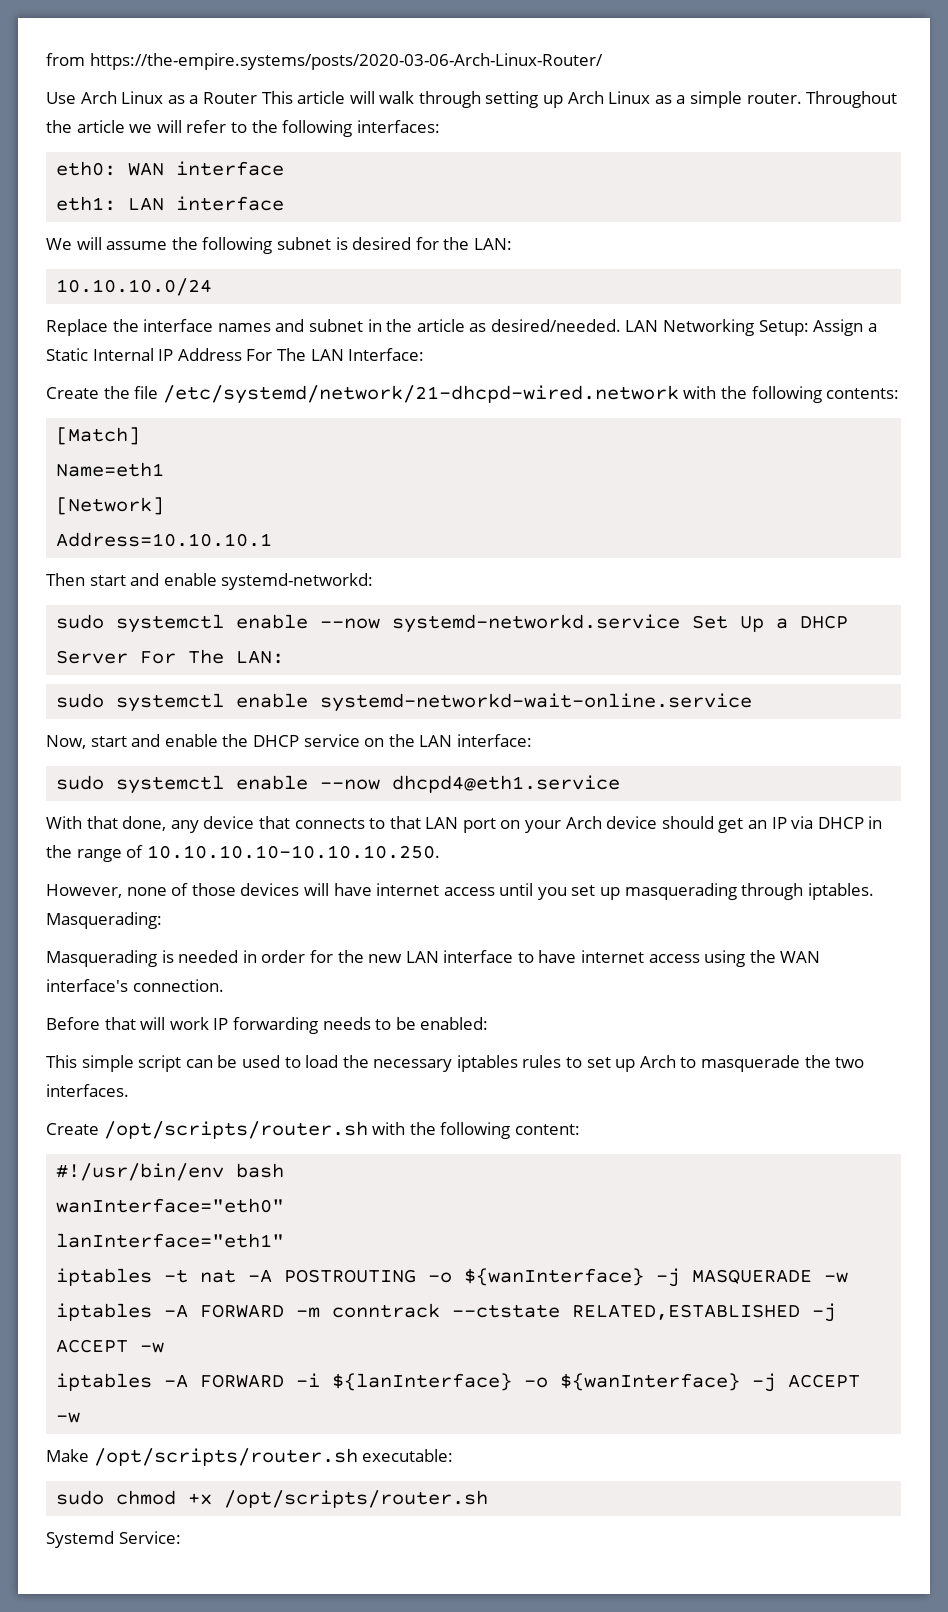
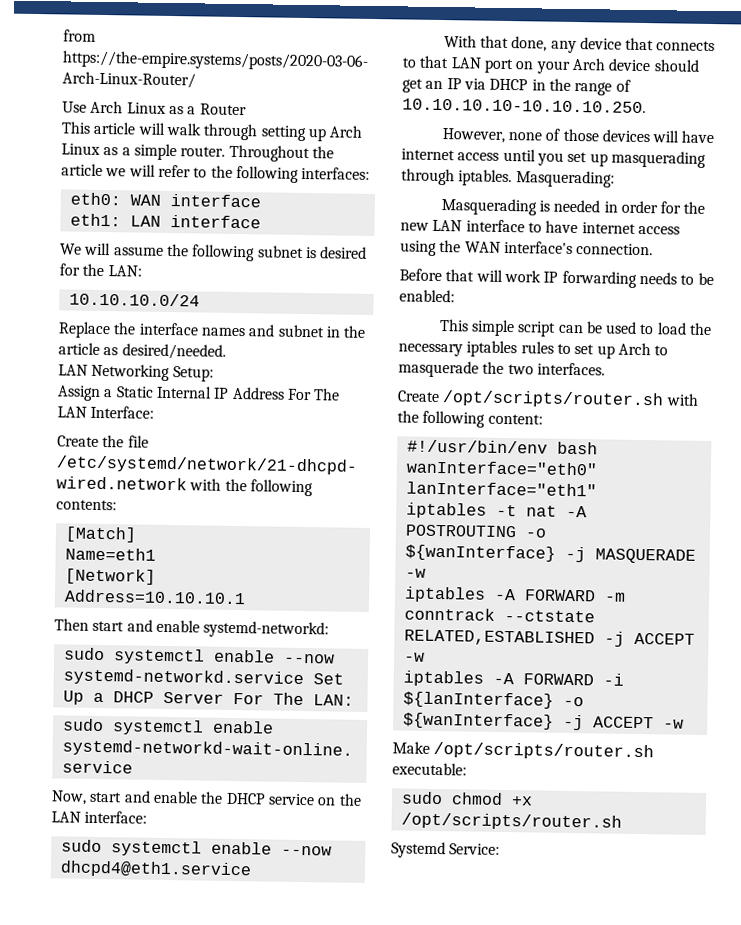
- Use Arch Linux as a Router This article will walk through setting up Arch Linux as a simple router.
+ Use Arch Linux as a Router
+ This article will walk through setting up Arch Linux as a simple router.
- Replace the interface names and subnet in the article as desired/needed. LAN Networking Setup: Assign a Static Internal IP Address For The LAN Interface:
+ Replace the interface names and subnet in the article as desired/needed.
+ LAN Networking Setup:
+ Assign a Static Internal IP Address For The LAN Interface:

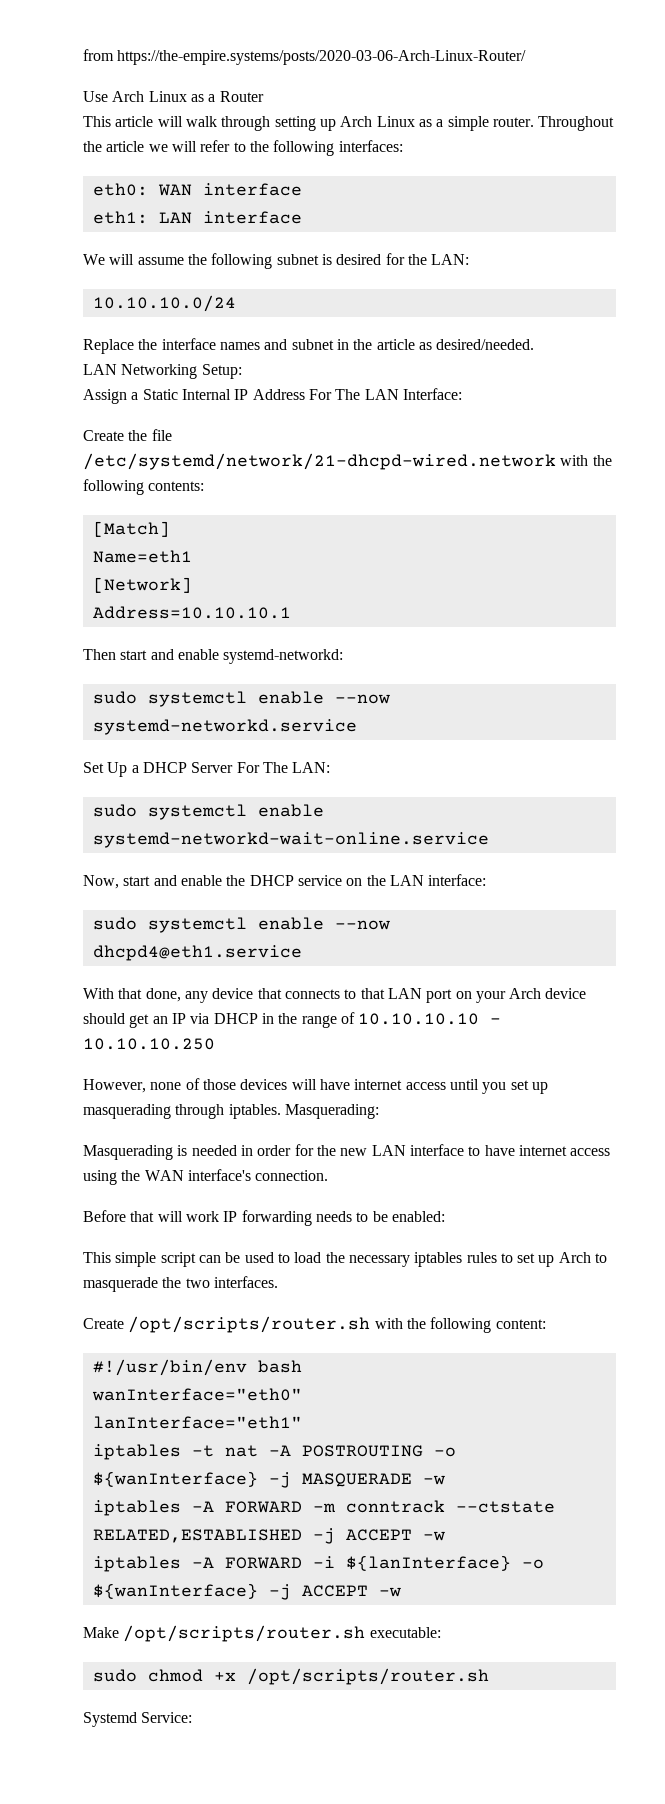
- sudo systemctl enable --now systemd-networkd.service Set Up a DHCP Server For The LAN:
+ sudo systemctl enable --now systemd-networkd.service
+ Set Up a DHCP Server For The LAN:
- With that done, any device that connects to that LAN port on your Arch device should get an IP via DHCP in the range of 10.10.10.10-10.10.10.250.
+ With that done, any device that connects to that LAN port on your Arch device should get an IP via DHCP in the range of 10.10.10.10 - 10.10.10.250

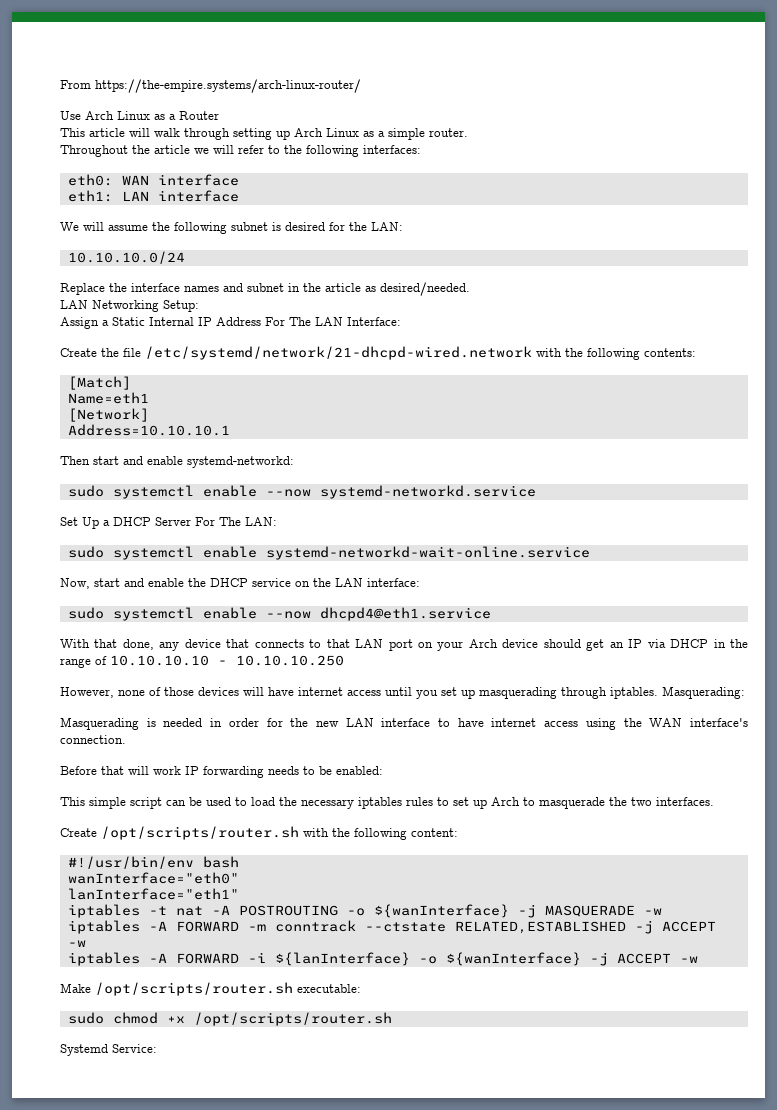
- from https://the-empire.systems/posts/2020-03-06-Arch-Linux-Router/
+ From https://the-empire.systems/arch-linux-router/
- This article will walk through setting up Arch Linux as a simple router. Throughout the article we will refer to the following interfaces:
+ This article will walk through setting up Arch Linux as a simple router.
+ Throughout the article we will refer to the following interfaces:

